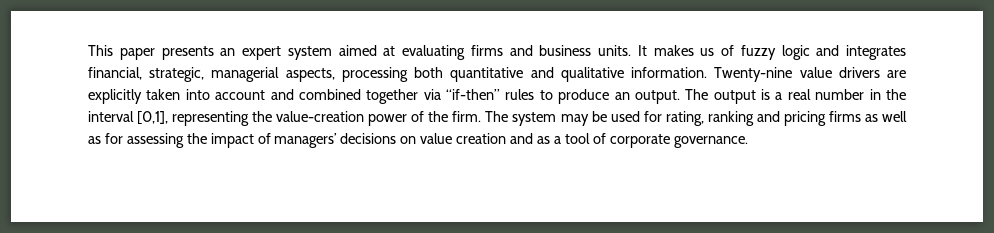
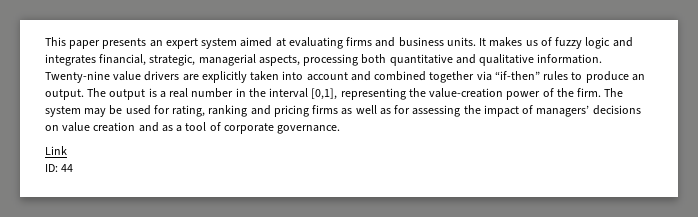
+ Link
+ ID: 44

